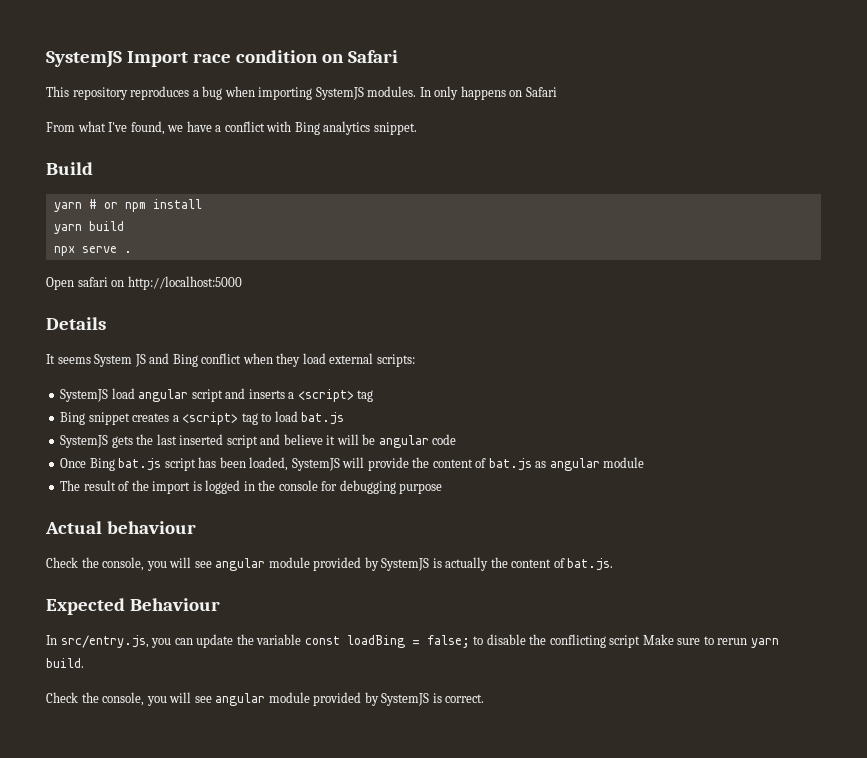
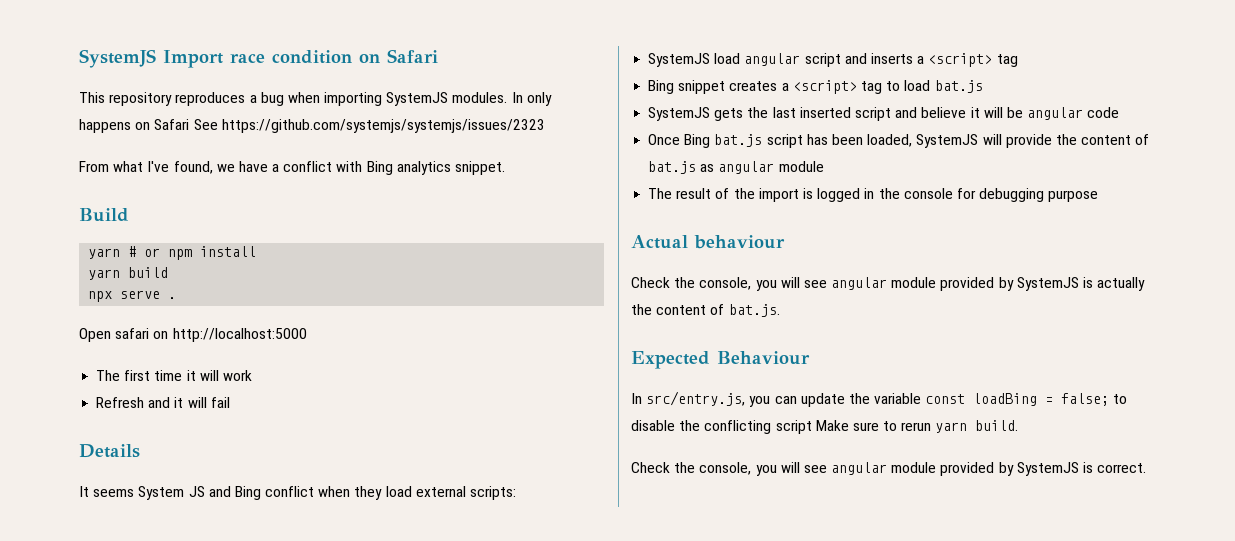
- In only happens on Safari
+ In only happens on Safari See https://github.com/systemjs/systemjs/issues/2323
+ The first time it will work
+ Refresh and it will fail

